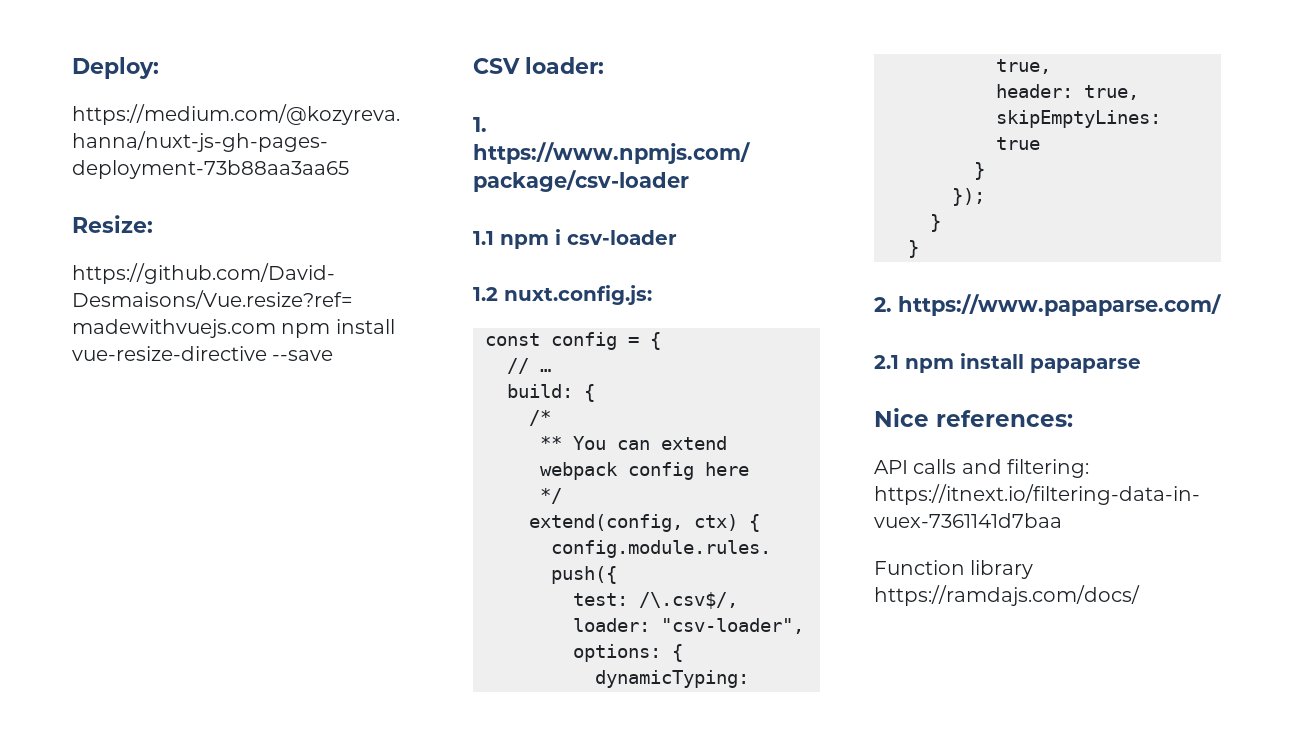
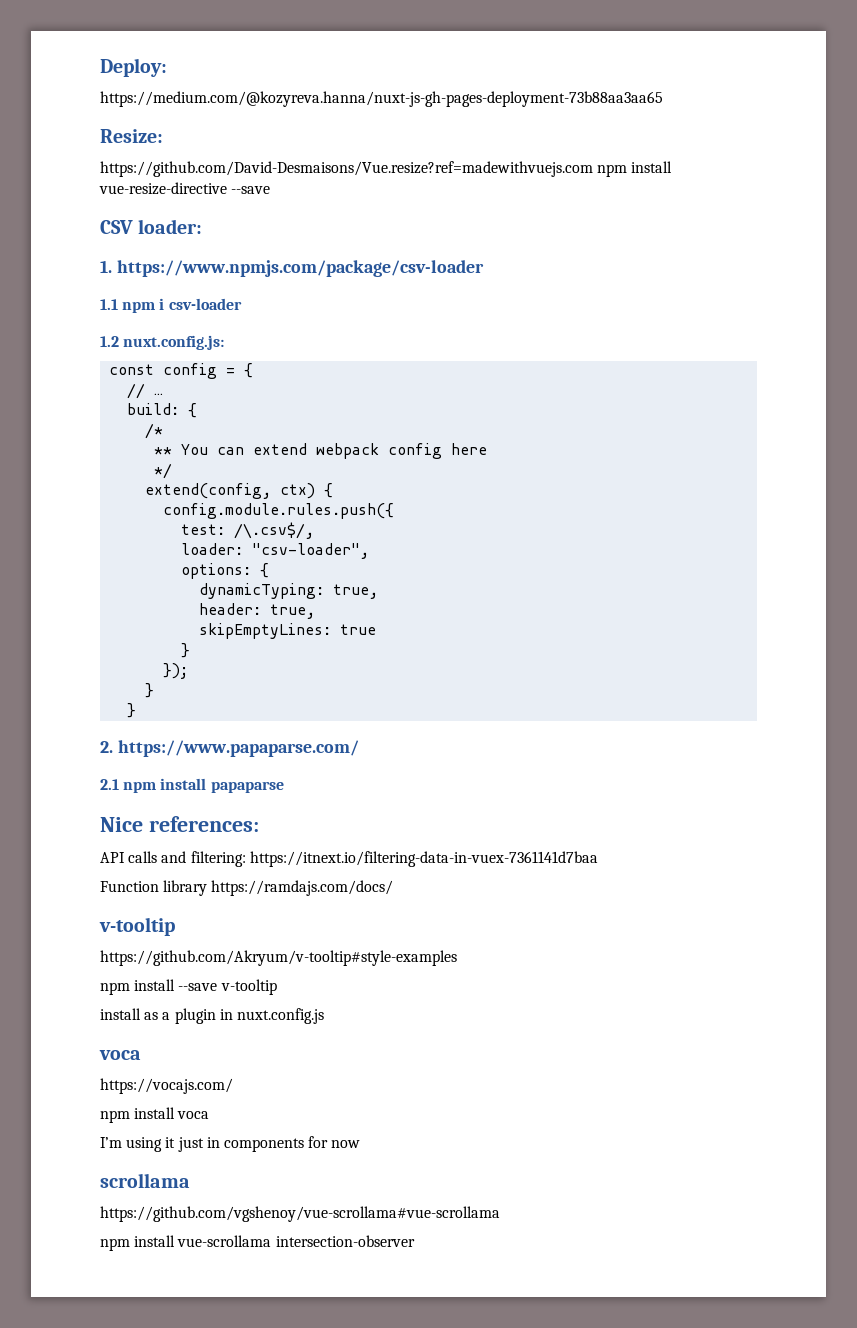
  Function library https://ramdajs.com/docs/
+ v-tooltip
+ https://github.com/Akryum/v-tooltip#style-examples
+ npm install --save v-tooltip
+ install as a plugin in nuxt.config.js
+ voca
+ https://vocajs.com/
+ npm install voca
+ I’m using it just in components for now
+ scrollama
+ https://github.com/vgshenoy/vue-scrollama#vue-scrollama
+ npm install vue-scrollama intersection-observer

